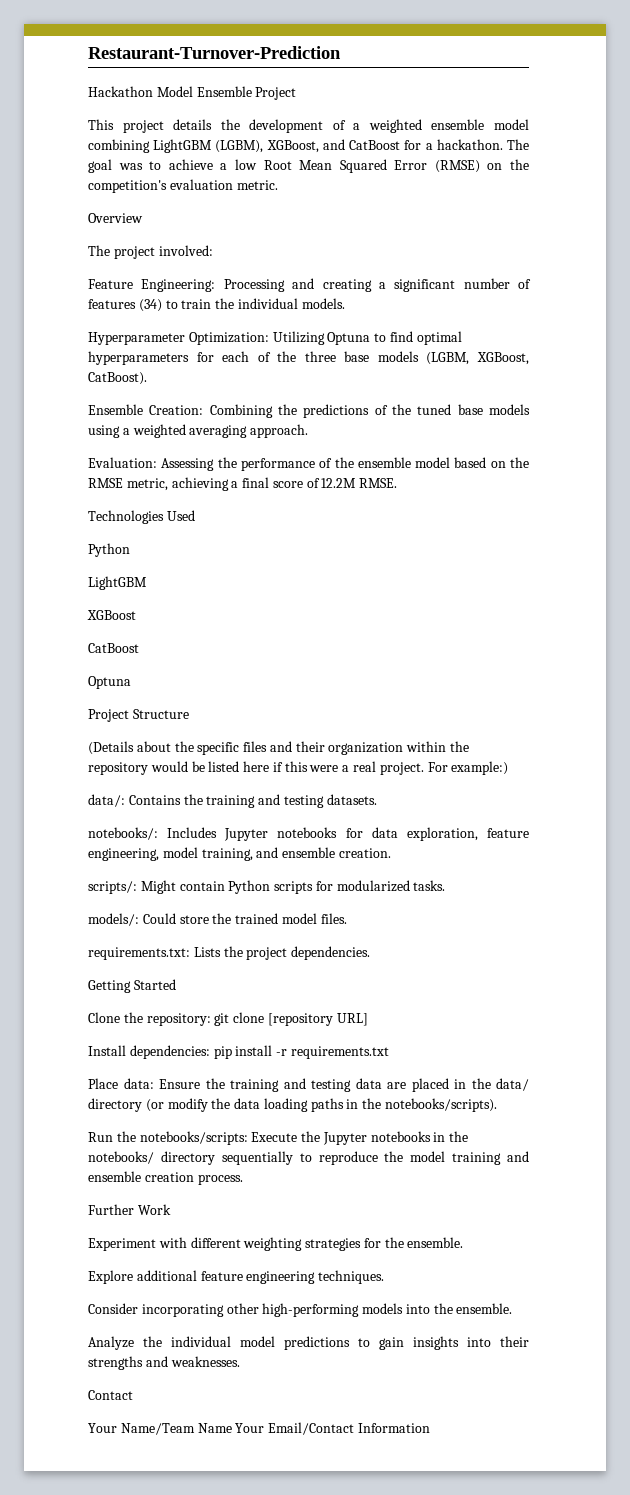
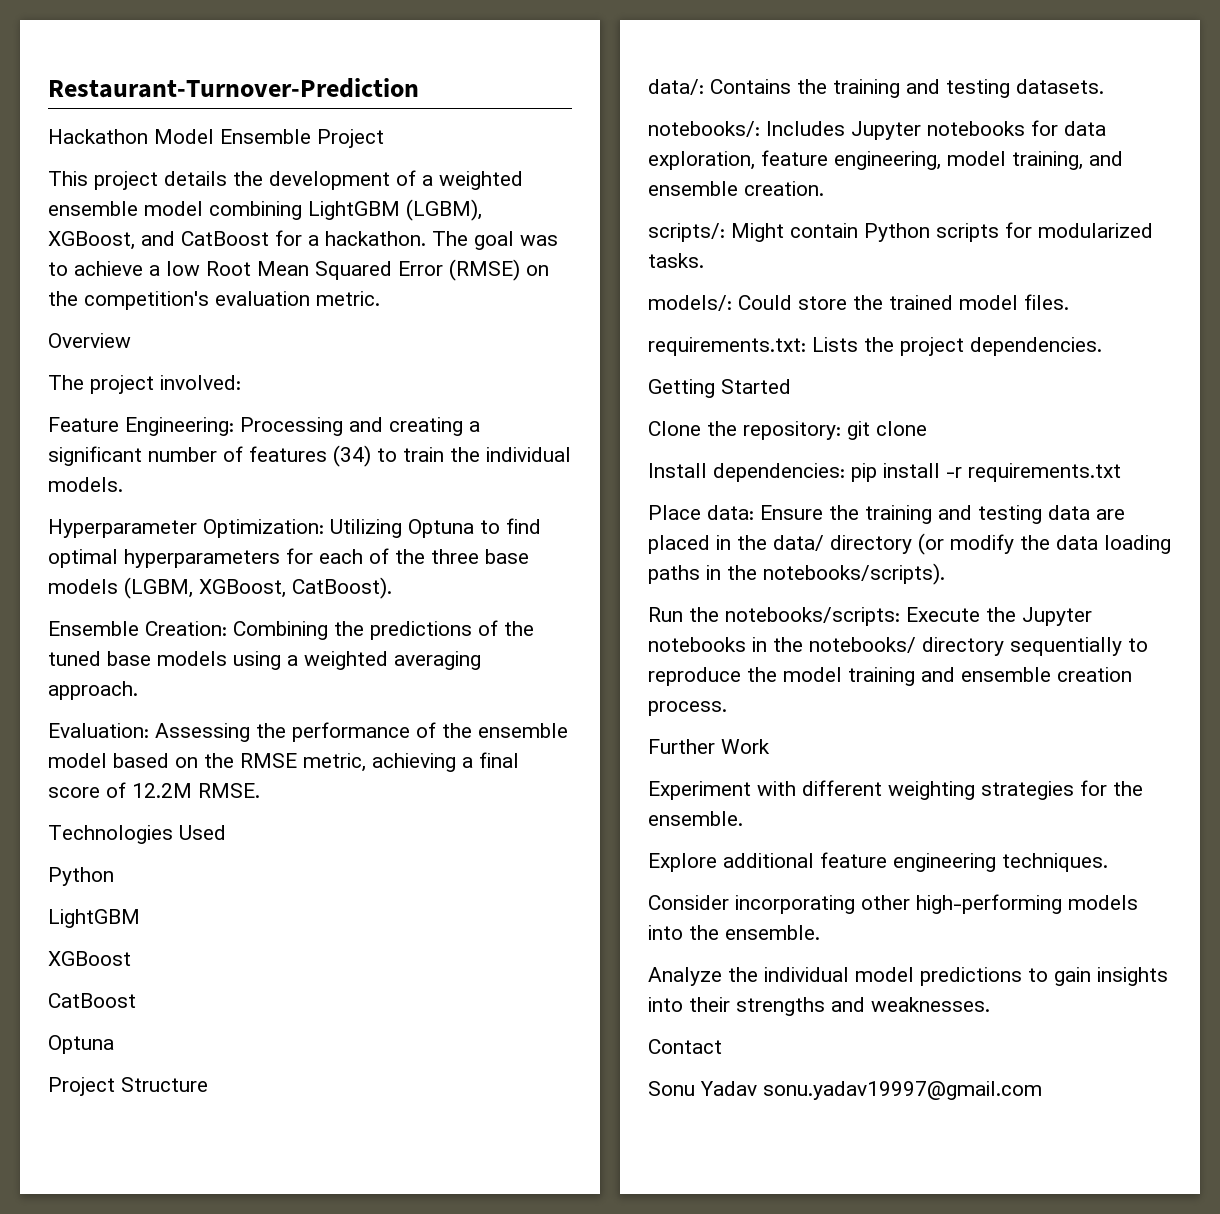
- (Details about the specific files and their organization within the repository would be listed here if this were a real project. For example:)
- Clone the repository: git clone [repository URL]
+ Clone the repository: git clone
- Your Name/Team Name Your Email/Contact Information
+ Sonu Yadav sonu.yadav19997@gmail.com

